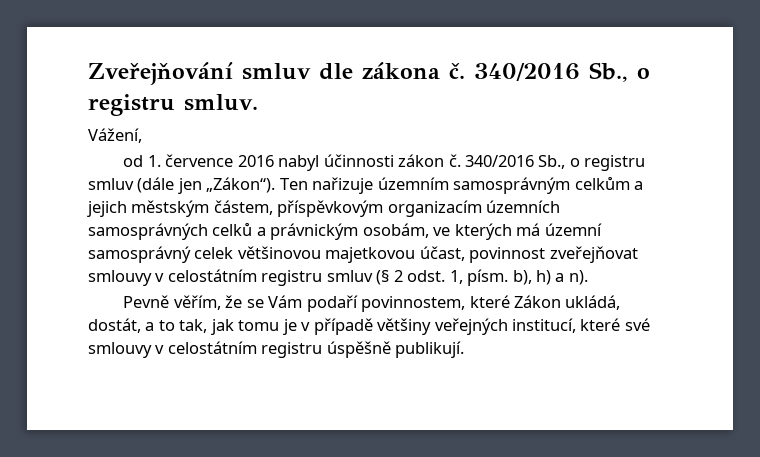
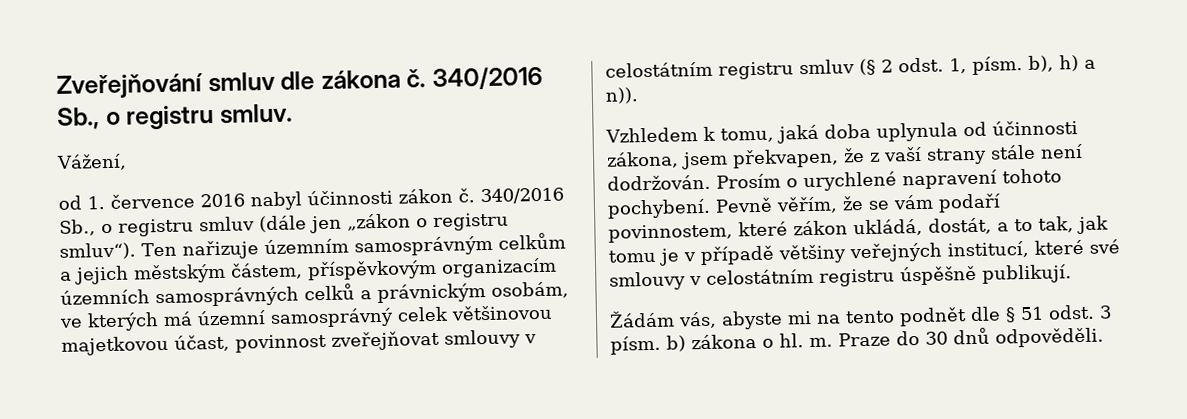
- 340/2016 Sb., o registru smluv (dále jen „Zákon“).
+ 340/2016 Sb., o registru smluv (dále jen „zákon o registru smluv“).
- Ten nařizuje územním samosprávným celkům a jejich městským částem, příspěvkovým organizacím územních samosprávných celků a právnickým osobám, ve kterých má územní samosprávný celek většinovou majetkovou účast, povinnost zveřejňovat smlouvy v celostátním registru smluv (§ 2 odst. 1, písm. b), h) a n).
- Pevně věřím, že se Vám podaří povinnostem, které Zákon ukládá, dostát, a to tak, jak tomu je v případě většiny veřejných institucí, které své smlouvy v celostátním registru úspěšně publikují.
+ Ten nařizuje územním samosprávným celkům a jejich městským částem, příspěvkovým organizacím územních samosprávných celků a právnickým osobám, ve kterých má územní samosprávný celek většinovou majetkovou účast, povinnost zveřejňovat smlouvy v celostátním registru smluv (§ 2 odst. 1, písm. b), h) a n)).
+ Vzhledem k tomu, jaká doba uplynula od účinnosti zákona, jsem překvapen, že z vaší strany stále není dodržován. Prosím o urychlené napravení tohoto pochybení. Pevně věřím, že se vám podaří povinnostem, které zákon ukládá, dostát, a to tak, jak tomu je v případě většiny veřejných institucí, které své smlouvy v celostátním registru úspěšně publikují.
+ Žádám vás, abyste mi na tento podnět dle § 51 odst. 3 písm. b) zákona o hl. m. Praze do 30 dnů odpověděli.

